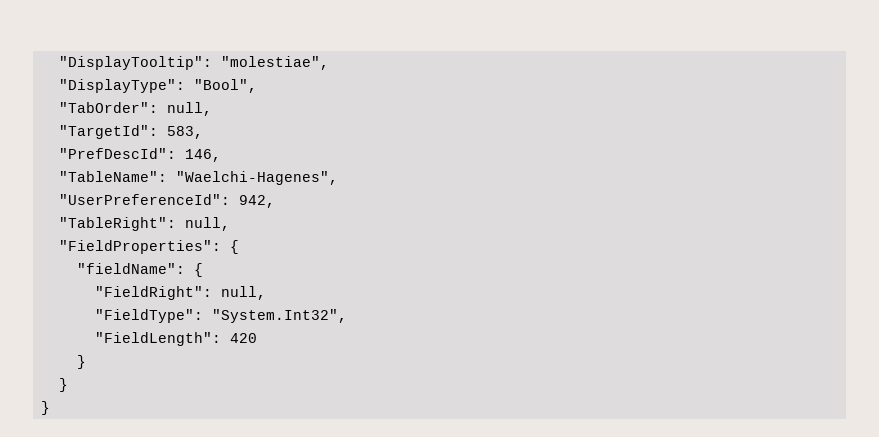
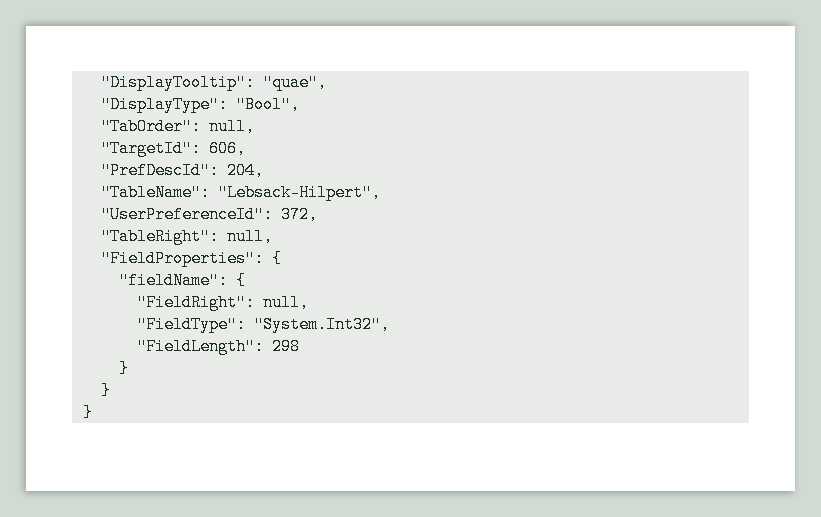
- "DisplayTooltip": "molestiae",
+ "DisplayTooltip": "quae",
- "TargetId": 583,
+ "TargetId": 606,
- "PrefDescId": 146,
+ "PrefDescId": 204,
- "TableName": "Waelchi-Hagenes",
+ "TableName": "Lebsack-Hilpert",
- "UserPreferenceId": 942,
+ "UserPreferenceId": 372,
- "FieldLength": 420
+ "FieldLength": 298

